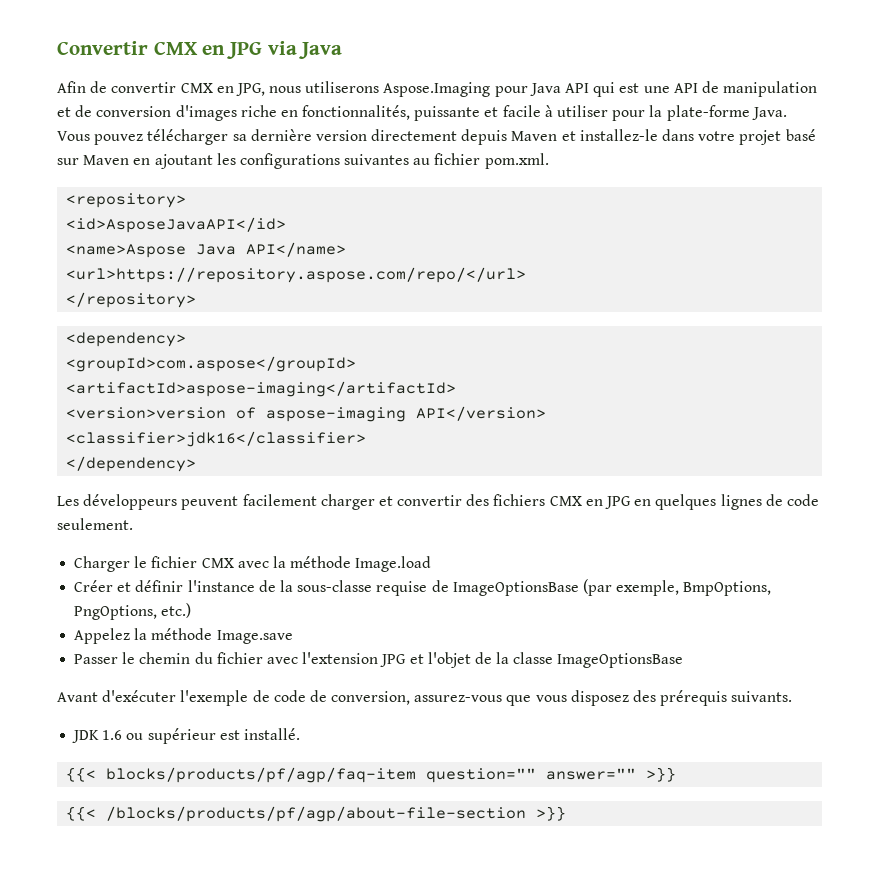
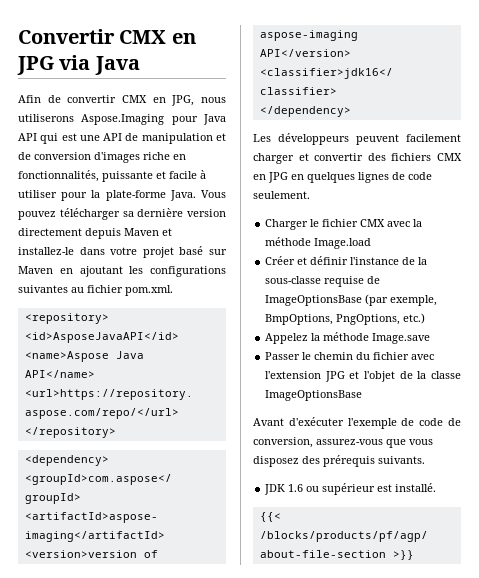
- {{< blocks/products/pf/agp/faq-item question="" answer="" >}}

